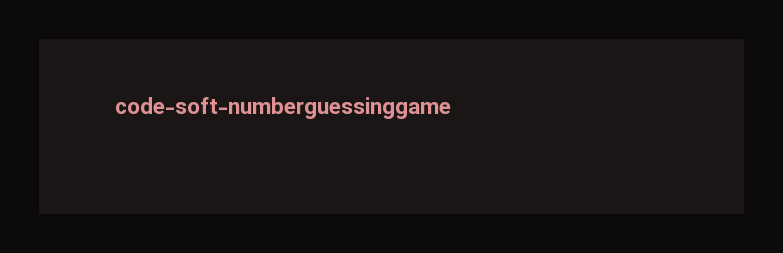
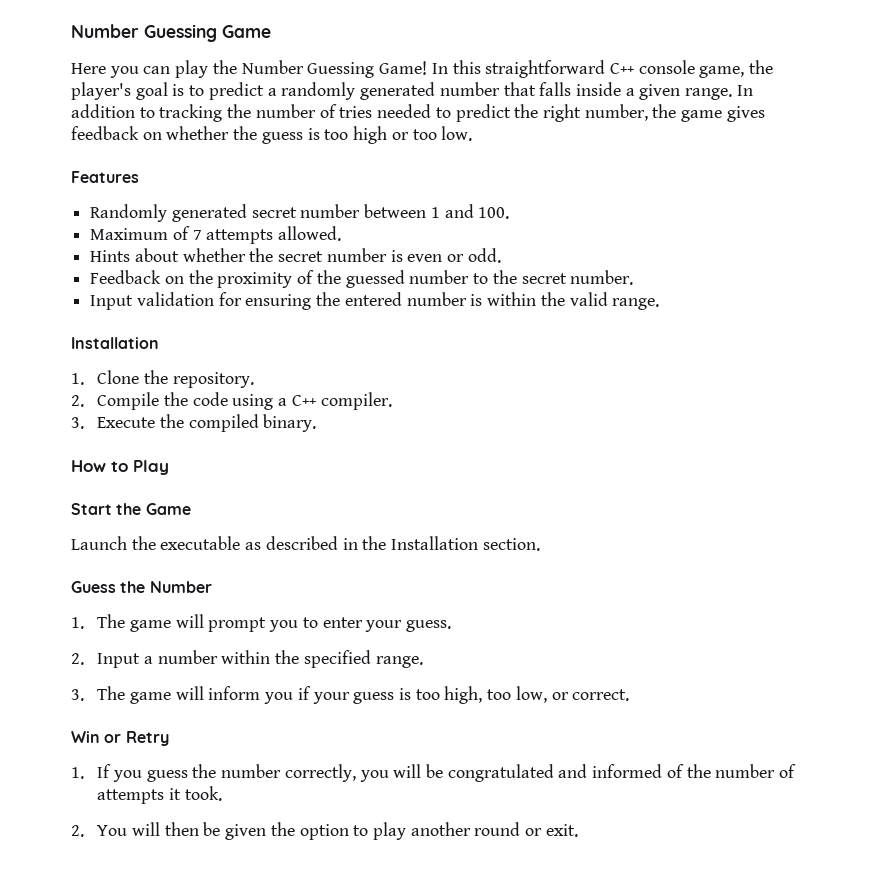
- code-soft-numberguessinggame
+ Number Guessing Game
+ Here you can play the Number Guessing Game! In this straightforward C++ console game, the player's goal is to predict a randomly generated number that falls inside a given range. In addition to tracking the number of tries needed to predict the right number, the game gives feedback on whether the guess is too high or too low.
+ Features
+ Randomly generated secret number between 1 and 100.
+ Maximum of 7 attempts allowed.
+ Hints about whether the secret number is even or odd.
+ Feedback on the proximity of the guessed number to the secret number.
+ Input validation for ensuring the entered number is within the valid range.
+ Installation
+ 1. Clone the repository.
+ 2. Compile the code using a C++ compiler.
+ 3. Execute the compiled binary.
+ How to Play
+ Start the Game
+ Launch the executable as described in the Installation section.
+ Guess the Number
+ 1. The game will prompt you to enter your guess.
+ 2. Input a number within the specified range.
+ 3. The game will inform you if your guess is too high, too low, or correct.
+ Win or Retry
+ 1. If you guess the number correctly, you will be congratulated and informed of the number of attempts it took.
+ 2. You will then be given the option to play another round or exit.

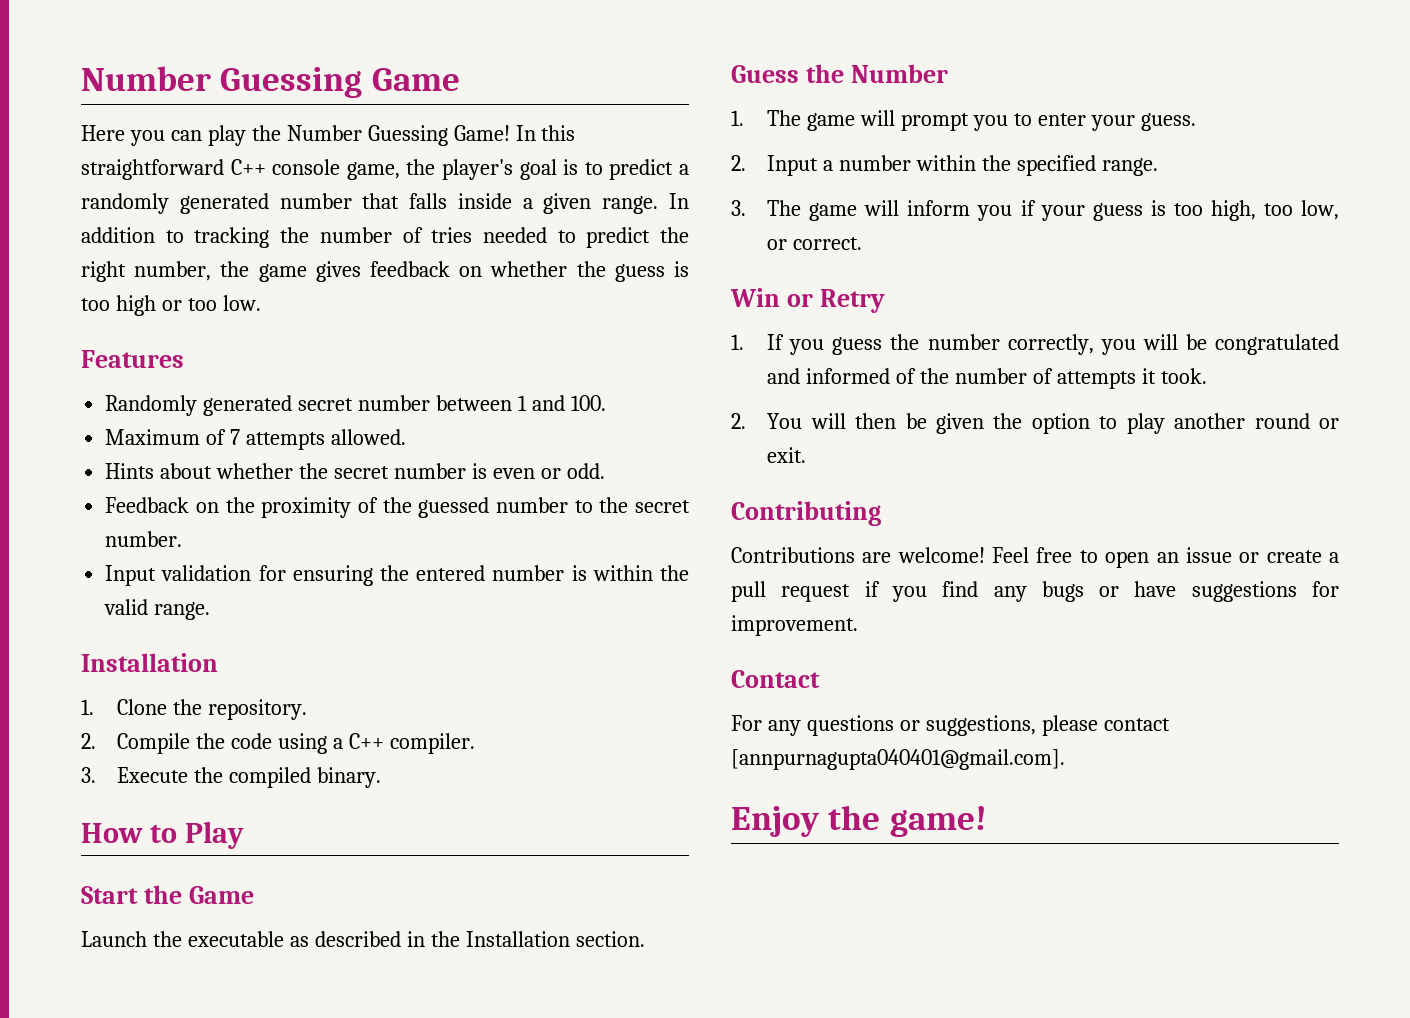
+ Contributing
+ Contributions are welcome! Feel free to open an issue or create a pull request if you find any bugs or have suggestions for improvement.
+ Contact
+ For any questions or suggestions, please contact [annpurnagupta040401@gmail.com].
+ Enjoy the game!

